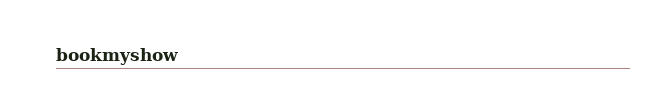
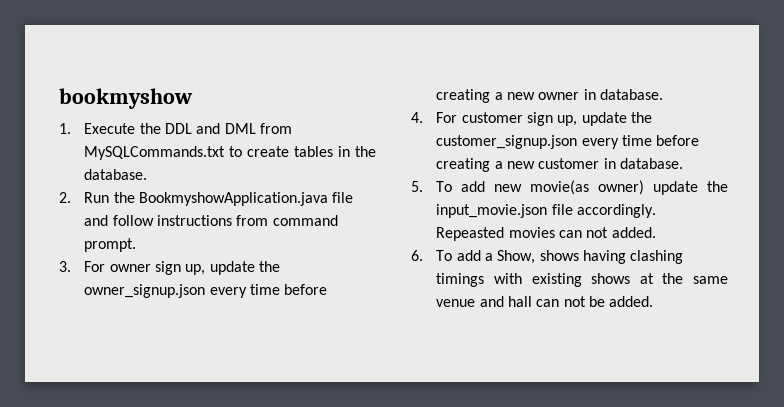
+ 1. Execute the DDL and DML from MySQLCommands.txt to create tables in the database.
+ 2. Run the BookmyshowApplication.java file and follow instructions from command prompt.
+ 3. For owner sign up, update the owner_signup.json every time before creating a new owner in database.
+ 4. For customer sign up, update the customer_signup.json every time before creating a new customer in database.
+ 5. To add new movie(as owner) update the input_movie.json file accordingly. Repeasted movies can not added.
+ 6. To add a Show, shows having clashing timings with existing shows at the same venue and hall can not be added.

